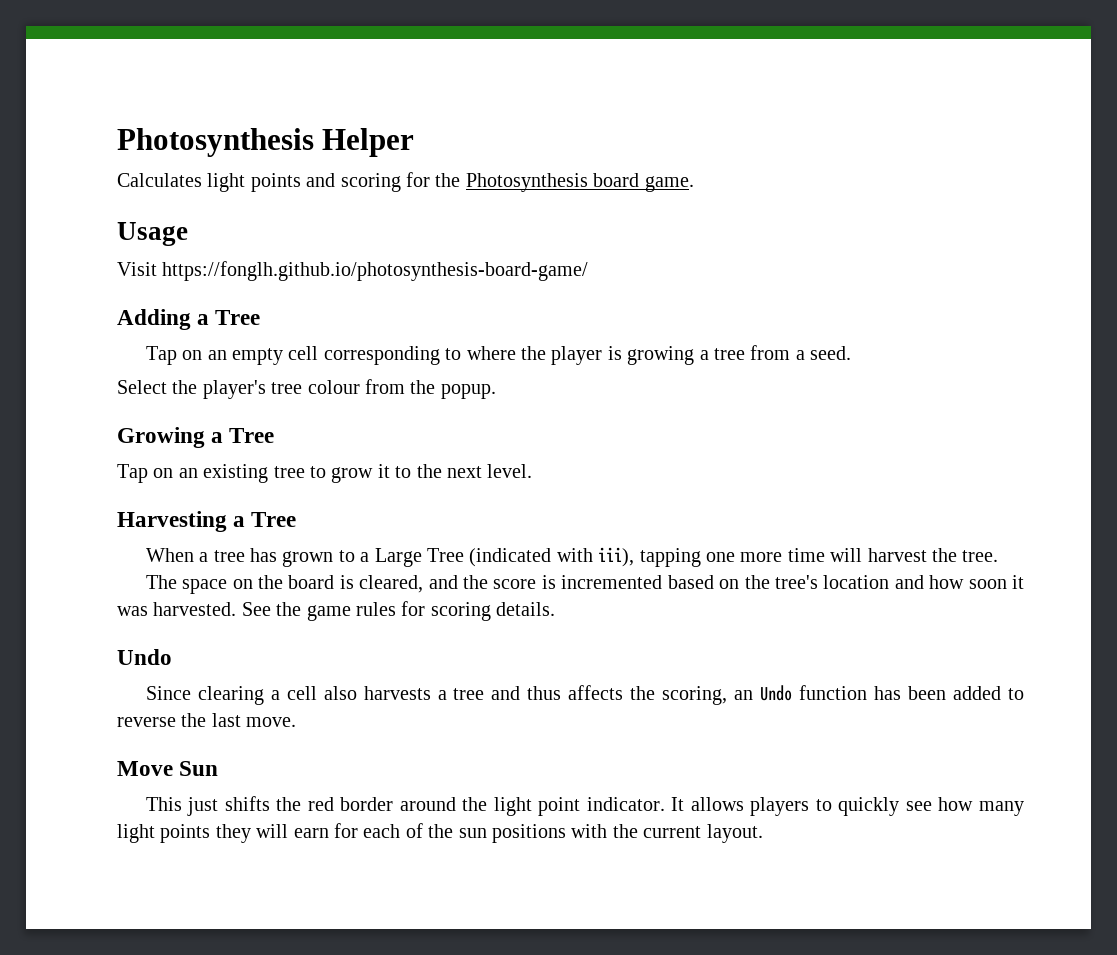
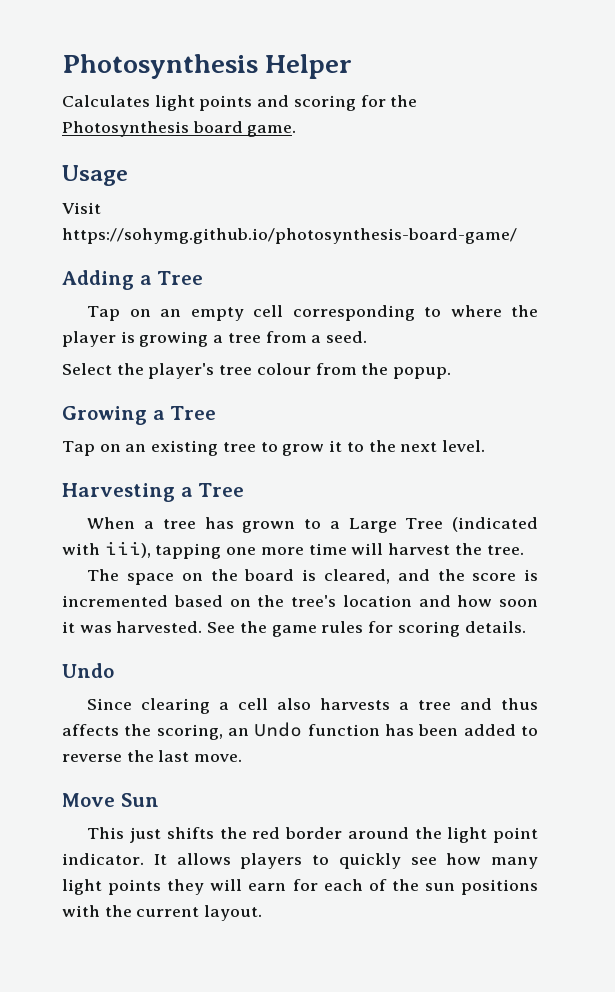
- Visit https://fonglh.github.io/photosynthesis-board-game/
+ Visit https://sohymg.github.io/photosynthesis-board-game/

